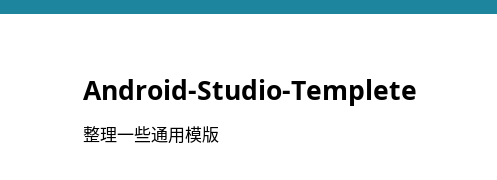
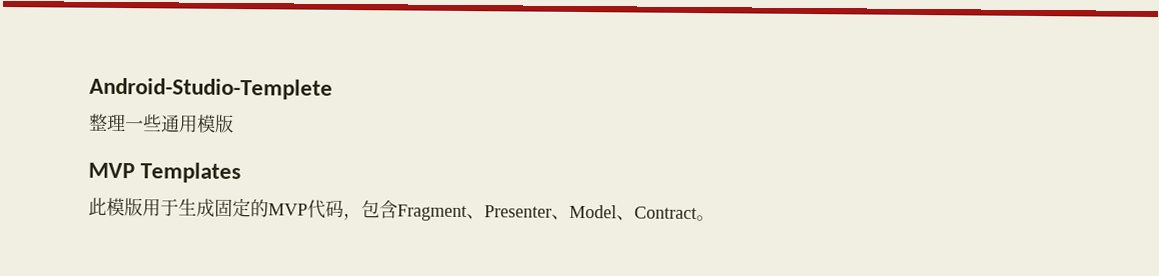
+ MVP Templates
+ 此模版用于生成固定的MVP代码，包含Fragment、Presenter、Model、Contract。

